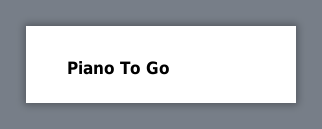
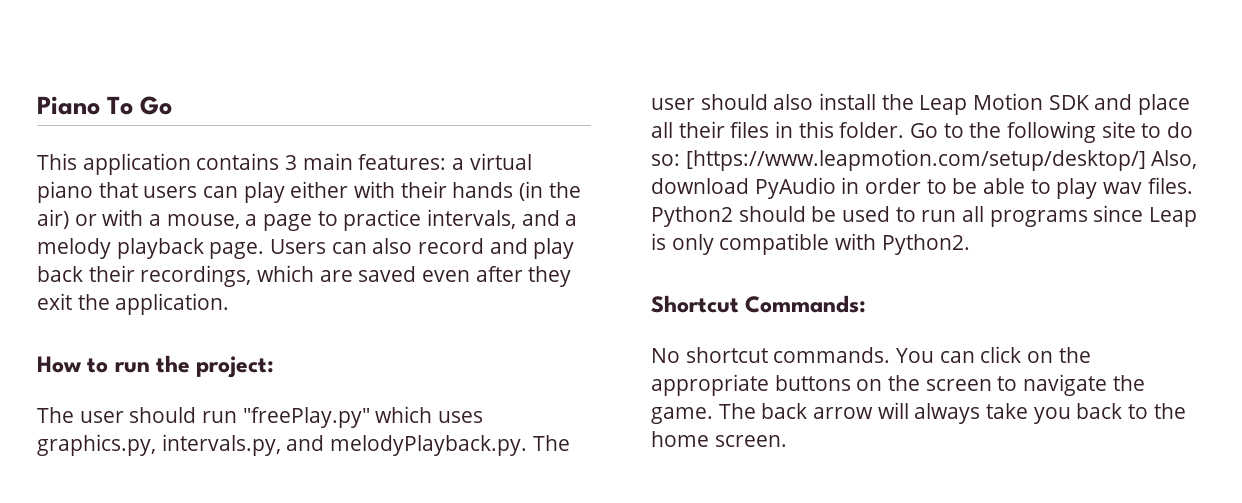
+ This application contains 3 main features: a virtual piano that users can play either with their hands (in the air) or with a mouse, a page to practice intervals, and a melody playback page. Users can also record and play back their recordings, which are saved even after they exit the application.
+ How to run the project:
+ The user should run "freePlay.py" which uses graphics.py, intervals.py, and melodyPlayback.py. The user should also install the Leap Motion SDK and place all their files in this folder. Go to the following site to do so: [https://www.leapmotion.com/setup/desktop/] Also, download PyAudio in order to be able to play wav files. Python2 should be used to run all programs since Leap is only compatible with Python2.
+ Shortcut Commands:
+ No shortcut commands. You can click on the appropriate buttons on the screen to navigate the game. The back arrow will always take you back to the home screen.

